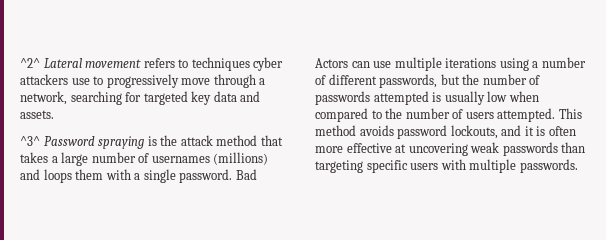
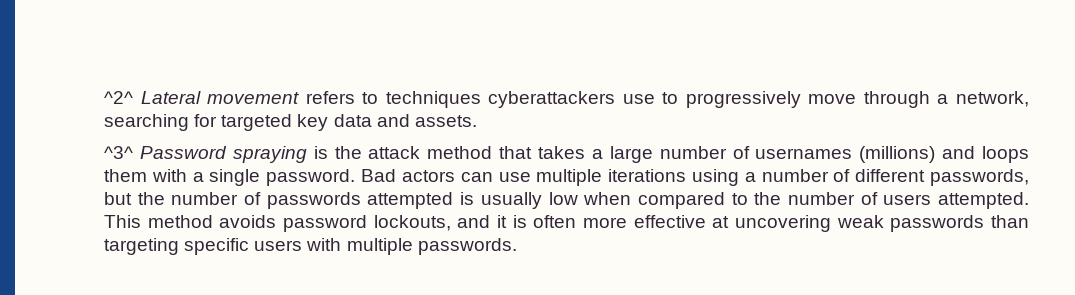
- ^2^ Lateral movement refers to techniques cyber attackers use to progressively move through a network, searching for targeted key data and assets.
+ ^2^ Lateral movement refers to techniques cyberattackers use to progressively move through a network, searching for targeted key data and assets.
- Bad Actors can use multiple iterations using a number of different passwords, but the number of passwords attempted is usually low when compared to the number of users attempted.
+ Bad actors can use multiple iterations using a number of different passwords, but the number of passwords attempted is usually low when compared to the number of users attempted.

